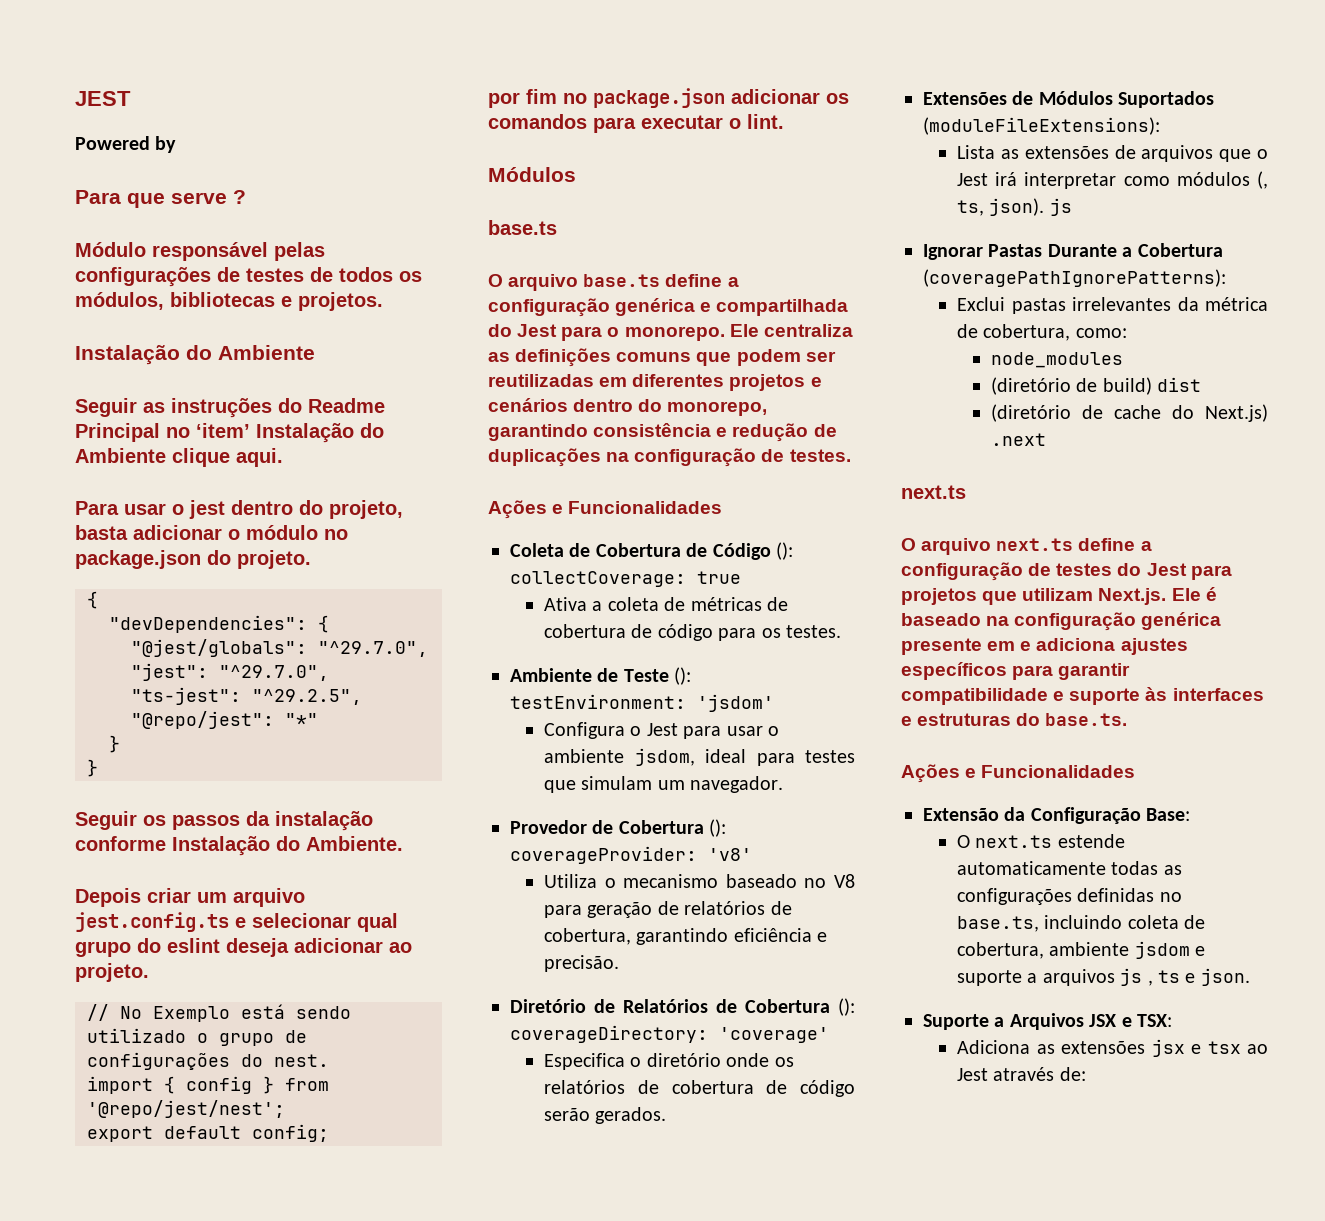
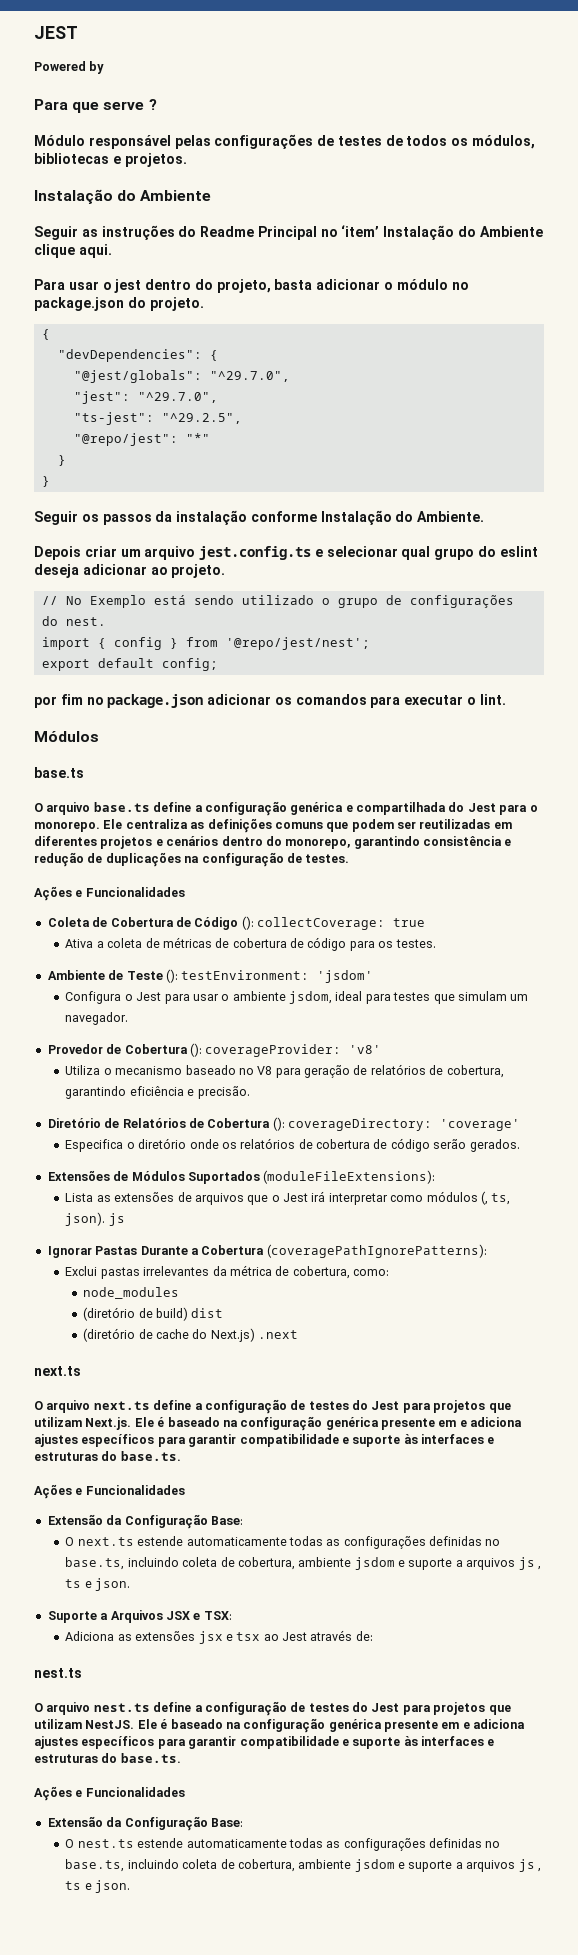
  Adiciona as extensões jsx e tsx ao Jest através de:
+ nest.ts
+ O arquivo nest.ts define a configuração de testes do Jest para projetos que utilizam NestJS. Ele é baseado na configuração genérica presente em e adiciona ajustes específicos para garantir compatibilidade e suporte às interfaces e estruturas do base.ts.
+ Ações e Funcionalidades
+ Extensão da Configuração Base:
+ O nest.ts estende automaticamente todas as configurações definidas no base.ts, incluindo coleta de cobertura, ambiente jsdom e suporte a arquivos js , ts e json.

